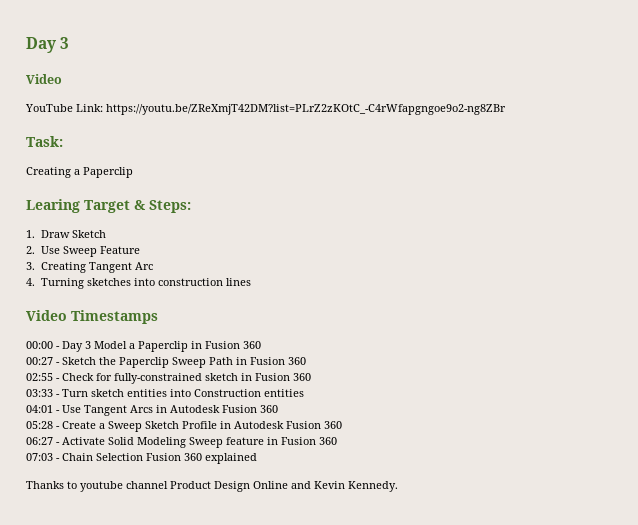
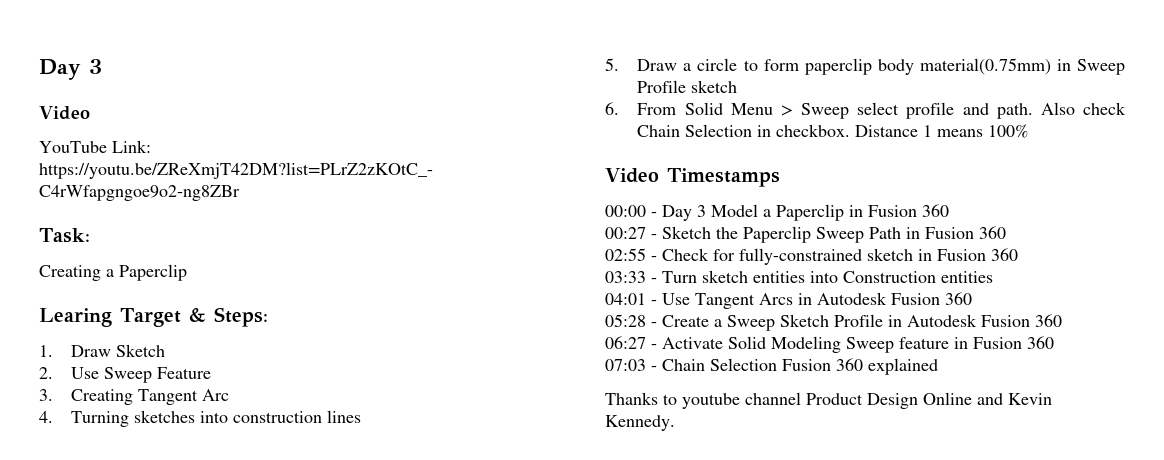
+ 5. Draw a circle to form paperclip body material(0.75mm) in Sweep Profile sketch
+ 6. From Solid Menu > Sweep select profile and path. Also check Chain Selection in checkbox. Distance 1 means 100%

